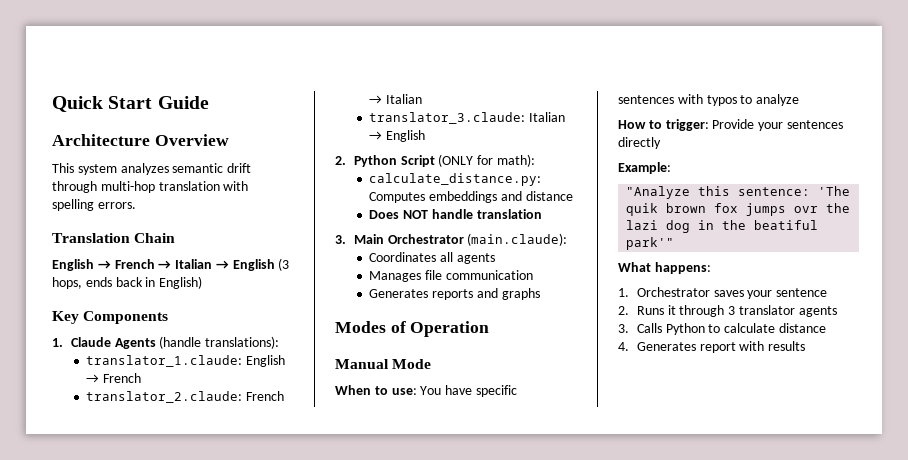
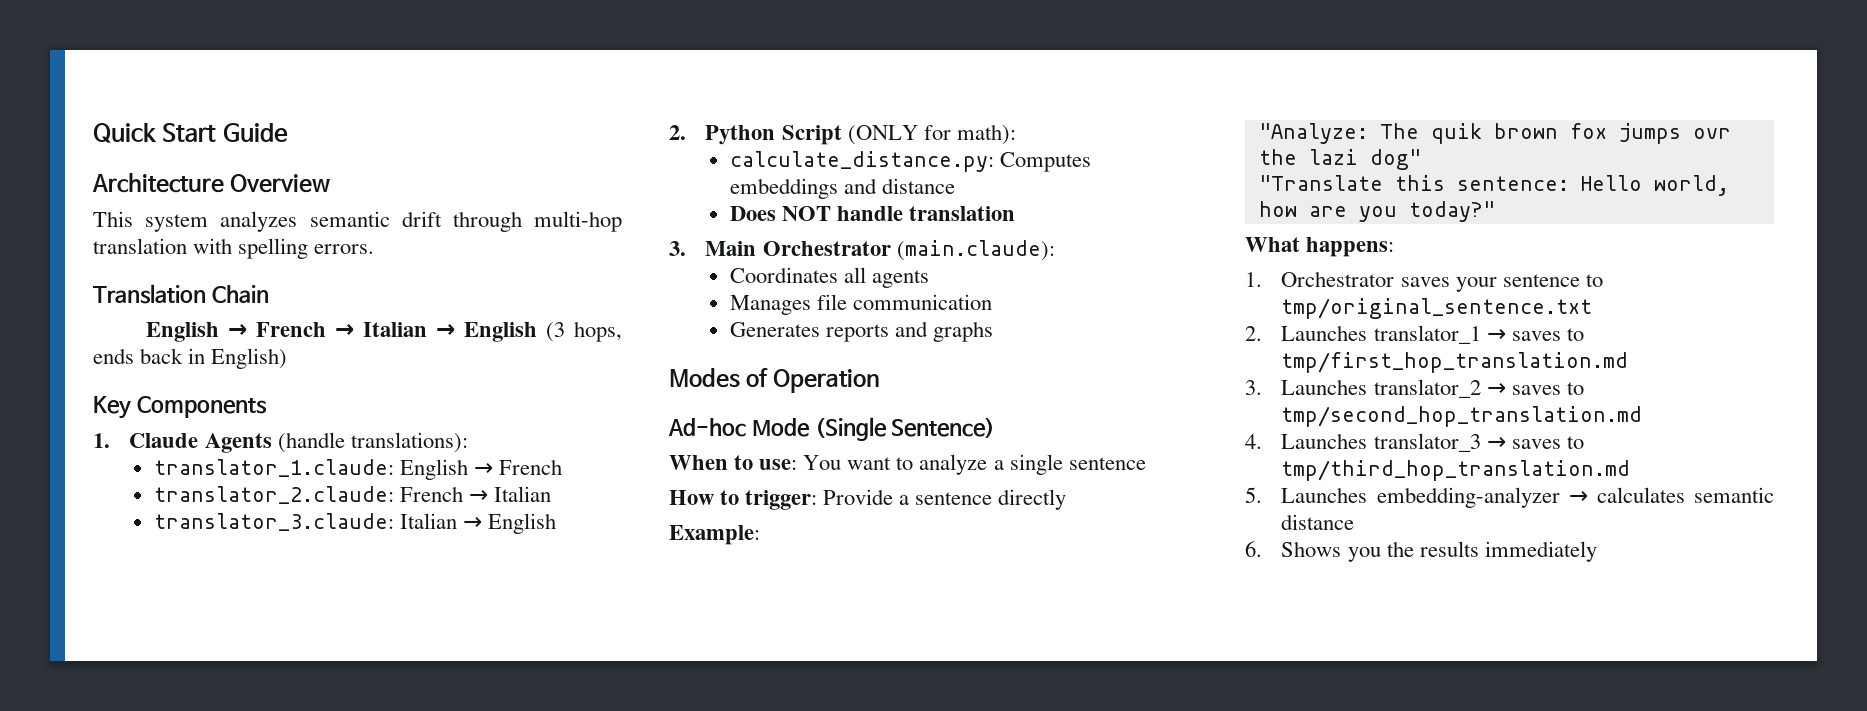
- Manual Mode
+ Ad-hoc Mode (Single Sentence)
- When to use: You have specific sentences with typos to analyze
+ When to use: You want to analyze a single sentence
- How to trigger: Provide your sentences directly
+ How to trigger: Provide a sentence directly
- "Analyze this sentence: 'The quik brown fox jumps ovr the lazi dog in the beatiful park'"
+ "Analyze: The quik brown fox jumps ovr the lazi dog"
+ "Translate this sentence: Hello world, how are you today?"
- 1. Orchestrator saves your sentence
- 2. Runs it through 3 translator agents
- 3. Calls Python to calculate distance
- 4. Generates report with results
+ 1. Orchestrator saves your sentence to tmp/original_sentence.txt
+ 2. Launches translator_1 → saves to tmp/first_hop_translation.md
+ 3. Launches translator_2 → saves to tmp/second_hop_translation.md
+ 4. Launches translator_3 → saves to tmp/third_hop_translation.md
+ 5. Launches embedding-analyzer → calculates semantic distance
+ 6. Shows you the results immediately

